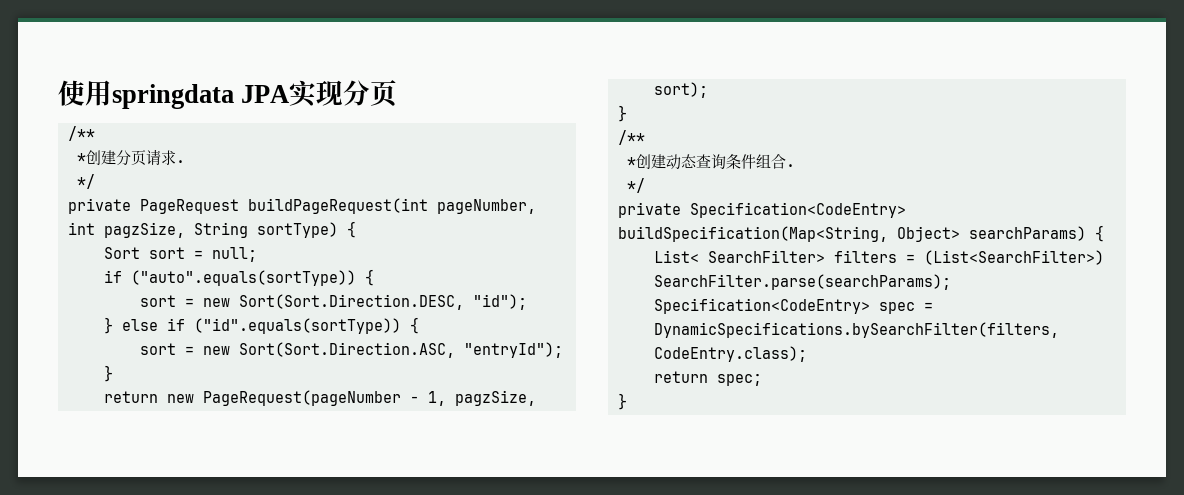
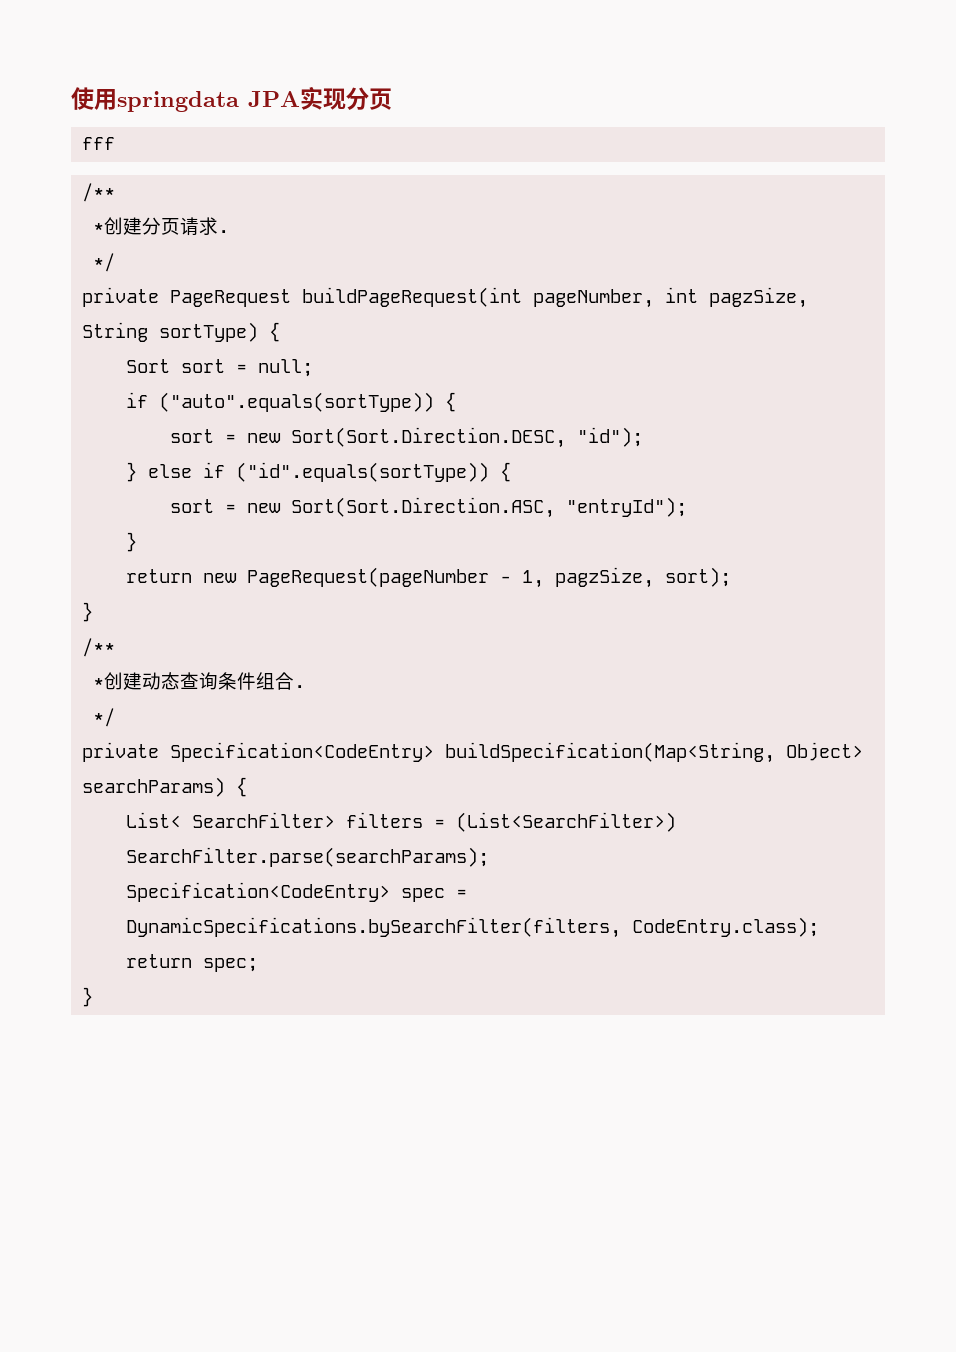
+ fff

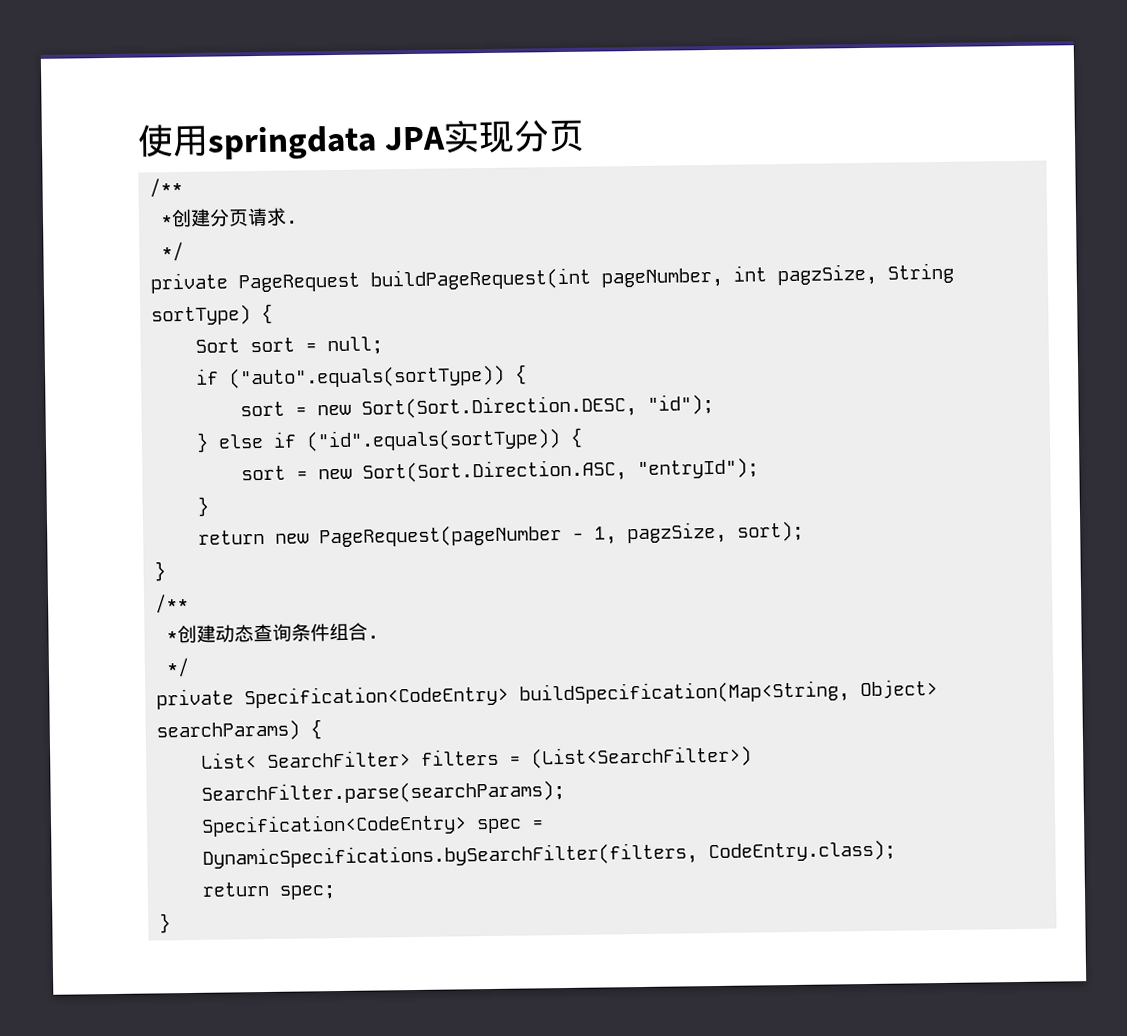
- fff

